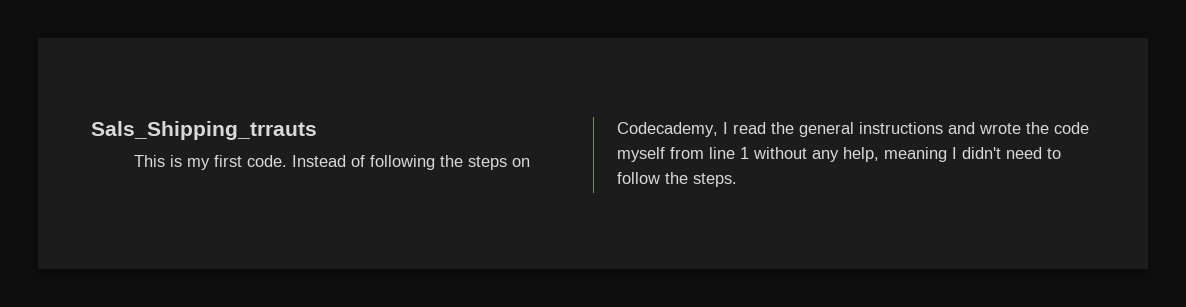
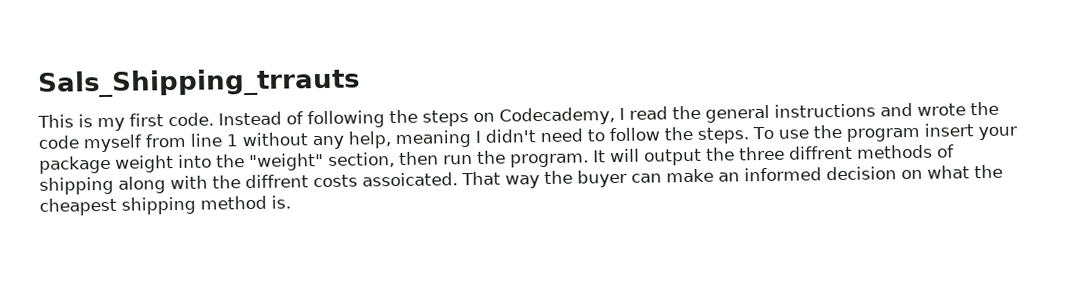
+ To use the program insert your package weight into the "weight" section, then run the program. It will output the three diffrent methods of shipping along with the diffrent costs assoicated. That way the buyer can make an informed decision on what the cheapest shipping method is.

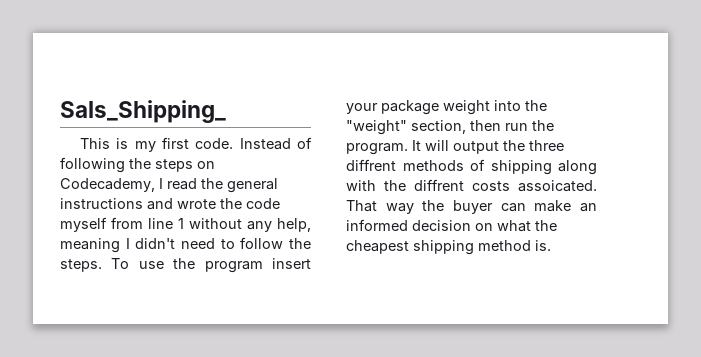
- Sals_Shipping_trrauts
+ Sals_Shipping_

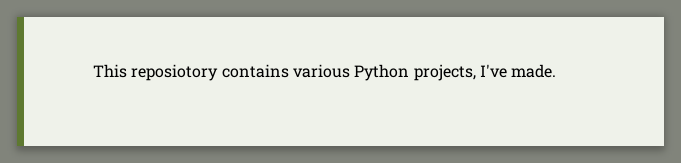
- Sals_Shipping_
- This is my first code. Instead of following the steps on Codecademy, I read the general instructions and wrote the code myself from line 1 without any help, meaning I didn't need to follow the steps. To use the program insert your package weight into the "weight" section, then run the program. It will output the three diffrent methods of shipping along with the diffrent costs assoicated. That way the buyer can make an informed decision on what the cheapest shipping method is.
+ This reposiotory contains various Python projects, I've made.

